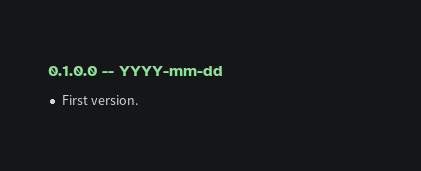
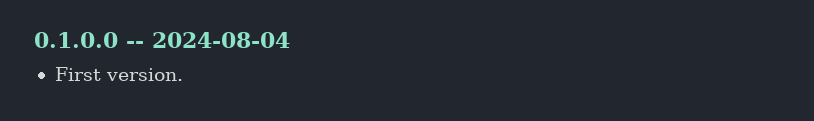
- 0.1.0.0 -- YYYY-mm-dd
+ 0.1.0.0 -- 2024-08-04

